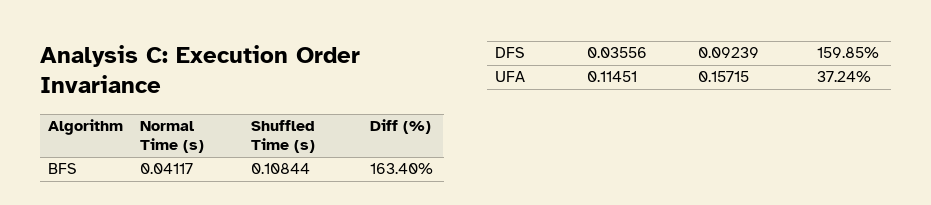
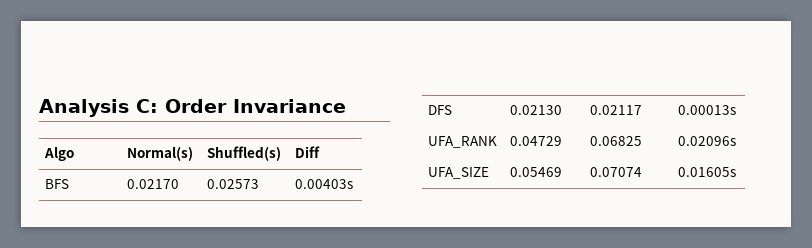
- Analysis C: Execution Order Invariance
+ Analysis C: Order Invariance
- Algorithm | Normal Time (s) | Shuffled Time (s) | Diff (%)
+ Algo | Normal(s) | Shuffled(s) | Diff
- BFS | 0.04117 | 0.10844 | 163.40%
- DFS | 0.03556 | 0.09239 | 159.85%
- UFA | 0.11451 | 0.15715 | 37.24%
+ BFS | 0.02170 | 0.02573 | 0.00403s
+ DFS | 0.02130 | 0.02117 | 0.00013s
+ UFA_RANK | 0.04729 | 0.06825 | 0.02096s
+ UFA_SIZE | 0.05469 | 0.07074 | 0.01605s

